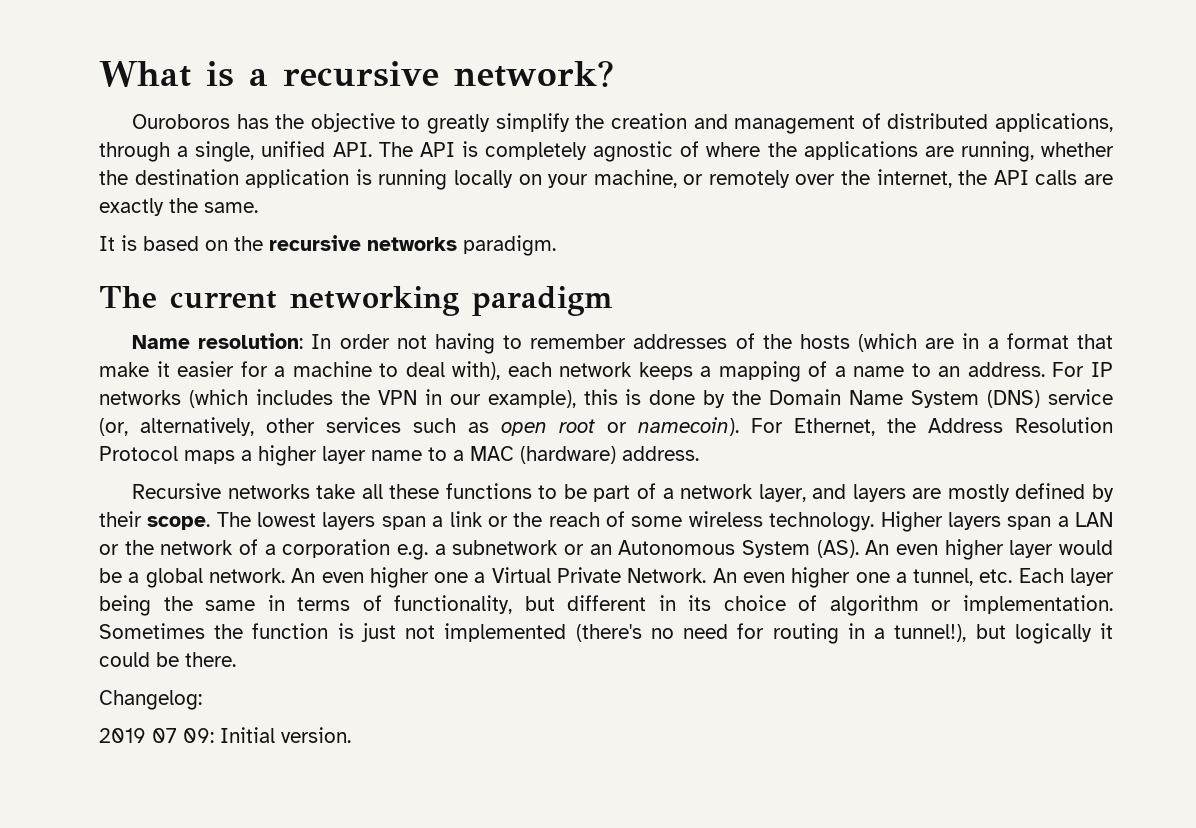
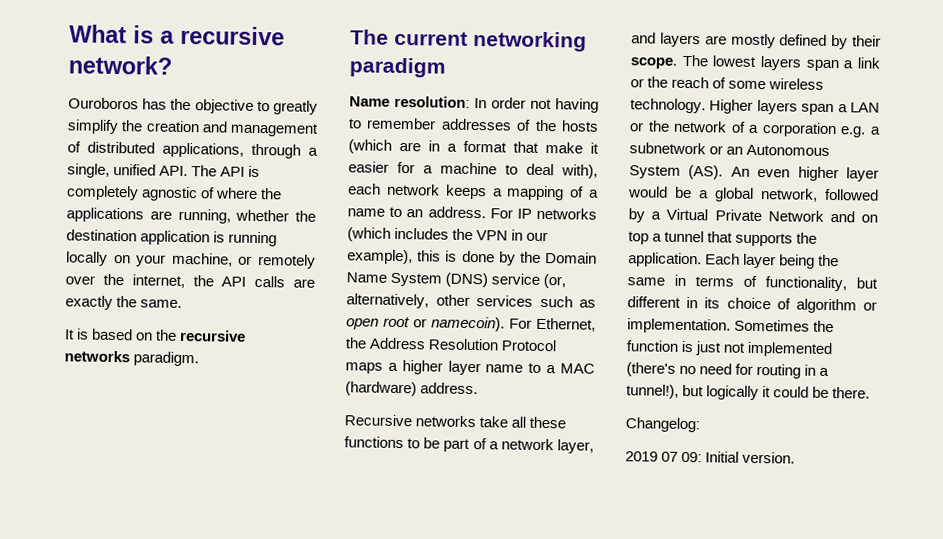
- Higher layers span a LAN or the network of a corporation e.g. a subnetwork or an Autonomous System (AS). An even higher layer would be a global network. An even higher one a Virtual Private Network. An even higher one a tunnel, etc. Each layer being the same in terms of functionality, but different in its choice of algorithm or implementation.
+ Higher layers span a LAN or the network of a corporation e.g. a subnetwork or an Autonomous System (AS). An even higher layer would be a global network, followed by a Virtual Private Network and on top a tunnel that supports the application. Each layer being the same in terms of functionality, but different in its choice of algorithm or implementation.

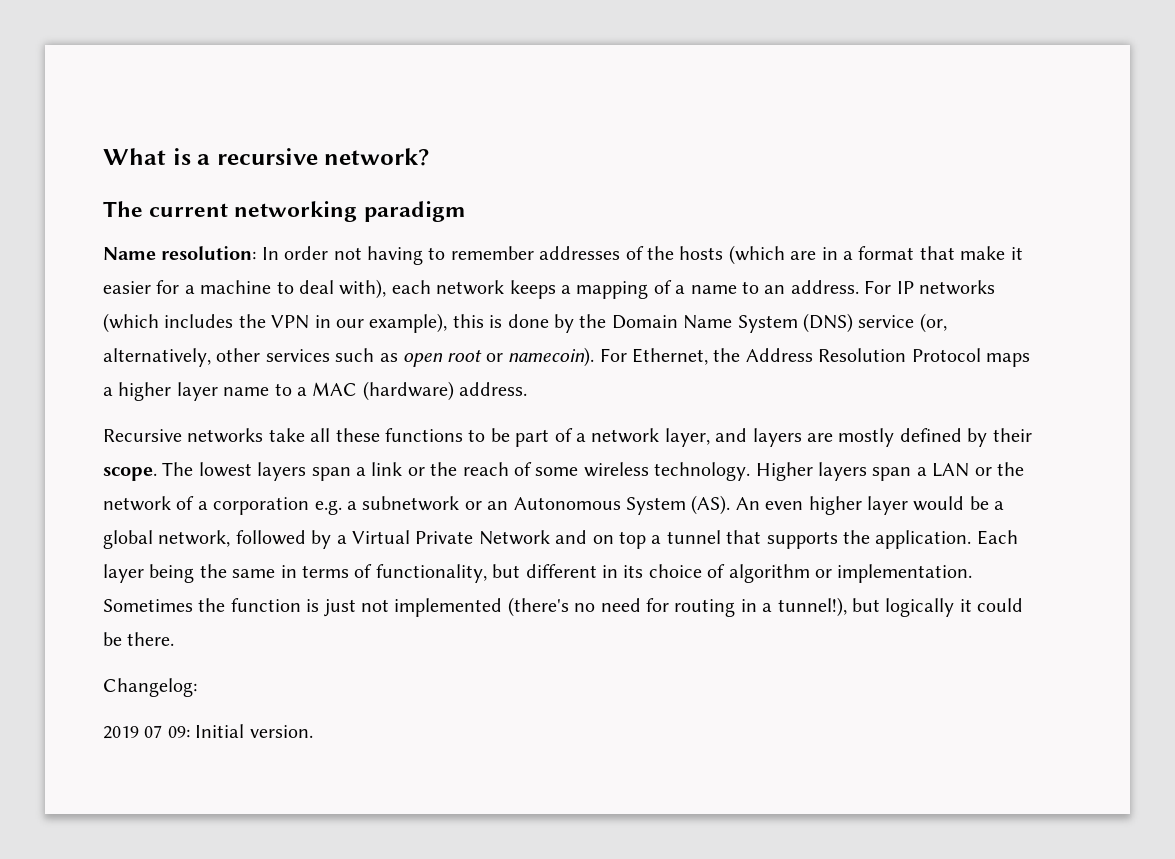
- Ouroboros has the objective to greatly simplify the creation and management of distributed applications, through a single, unified API. The API is completely agnostic of where the applications are running, whether the destination application is running locally on your machine, or remotely over the internet, the API calls are exactly the same.
- It is based on the recursive networks paradigm.

